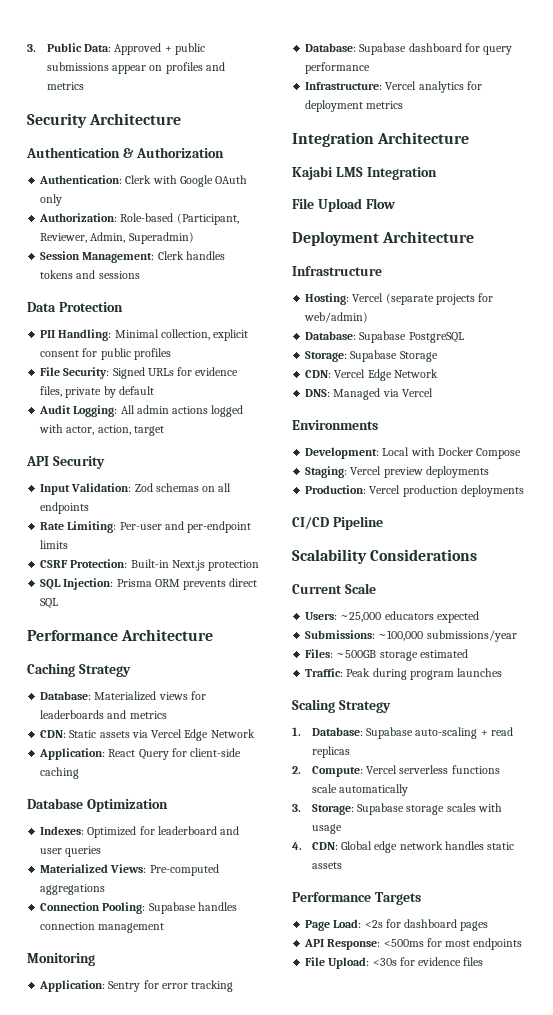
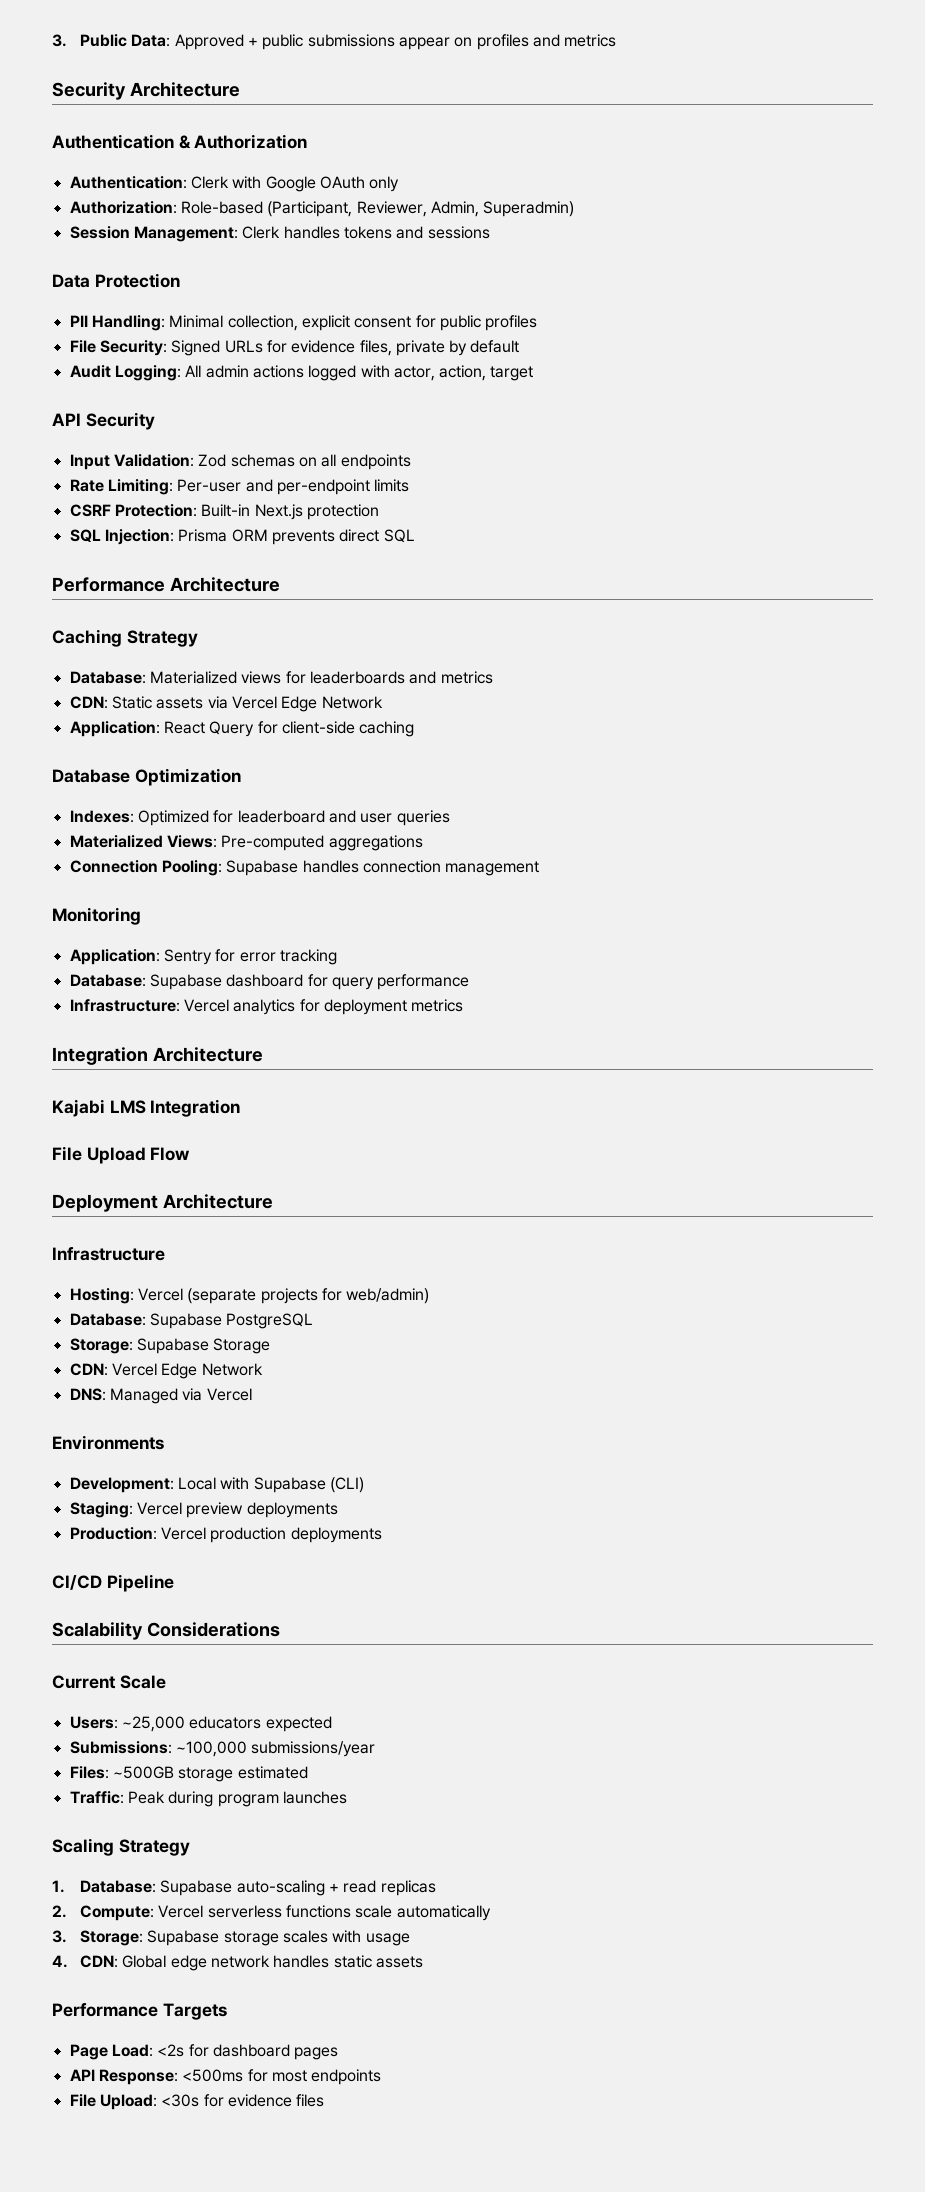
- Development: Local with Docker Compose
+ Development: Local with Supabase (CLI)

